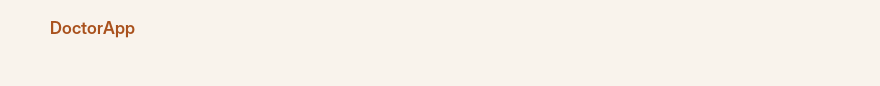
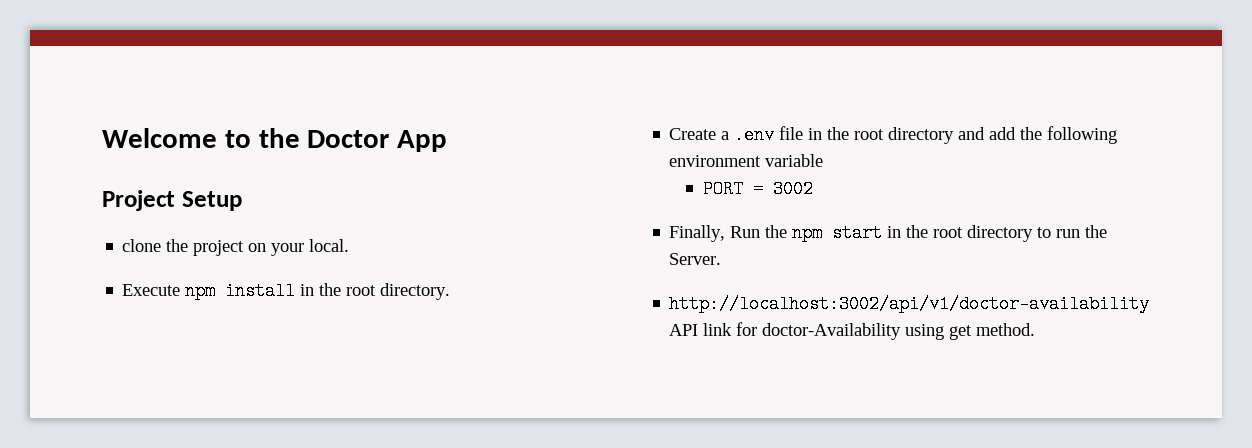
- DoctorApp
+ Welcome to the Doctor App
+ Project Setup
+ clone the project on your local.
+ Execute npm install in the root directory.
+ Create a .env file in the root directory and add the following environment variable
+ PORT = 3002
+ Finally, Run the npm start in the root directory to run the Server.
+ http://localhost:3002/api/v1/doctor-availability API link for doctor-Availability using get method.

